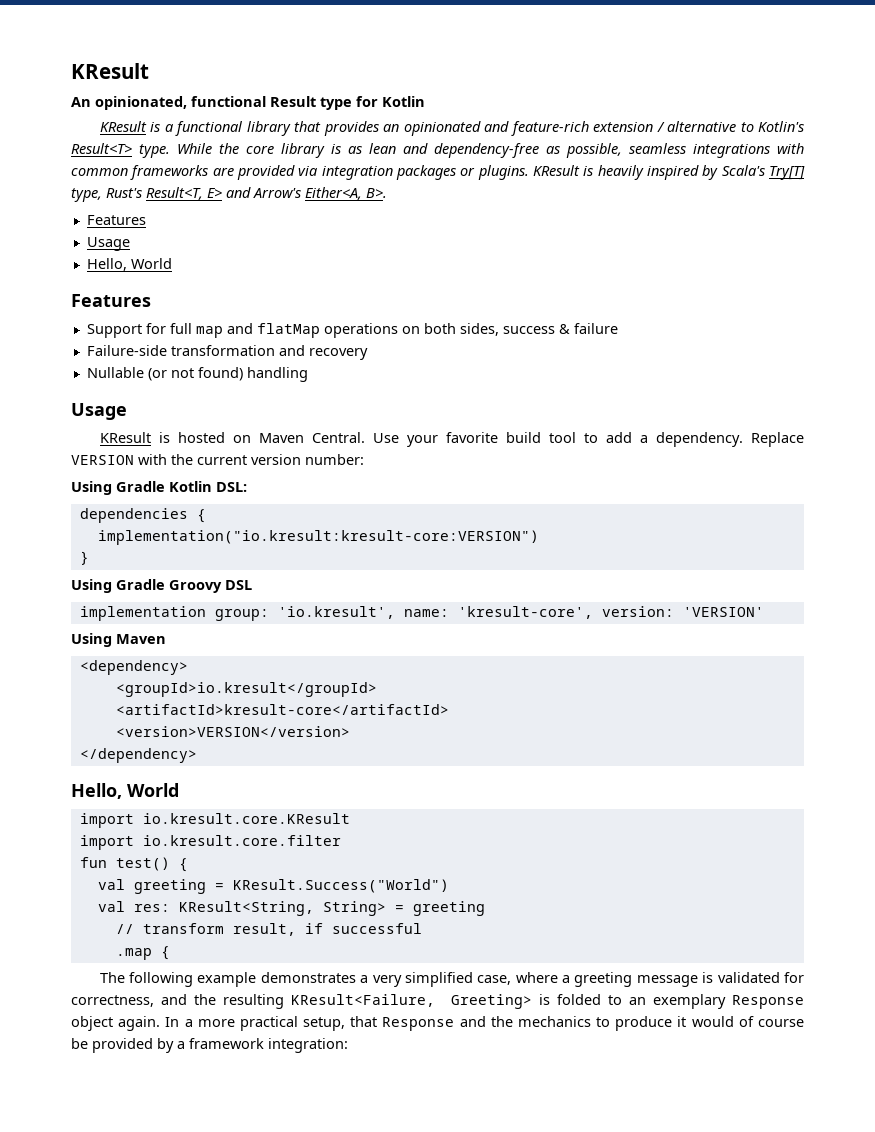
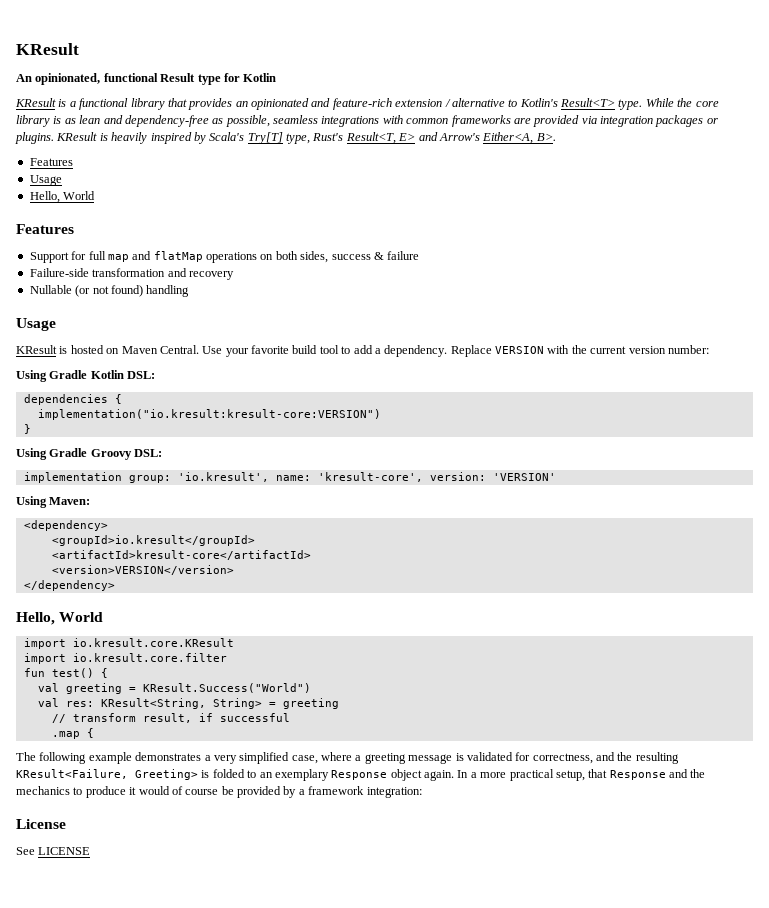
- Using Gradle Groovy DSL
+ Using Gradle Groovy DSL:
- Using Maven
+ Using Maven:
+ License
+ See LICENSE

